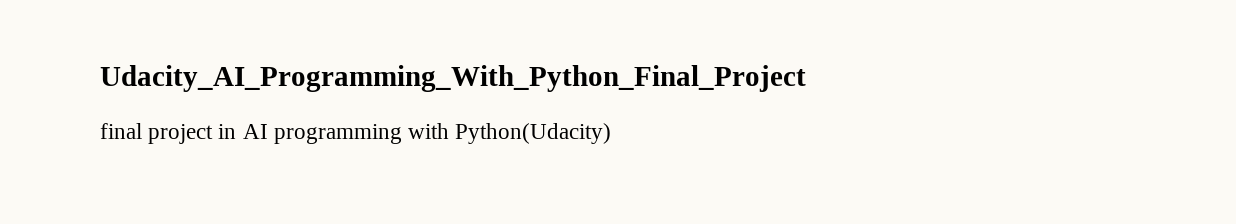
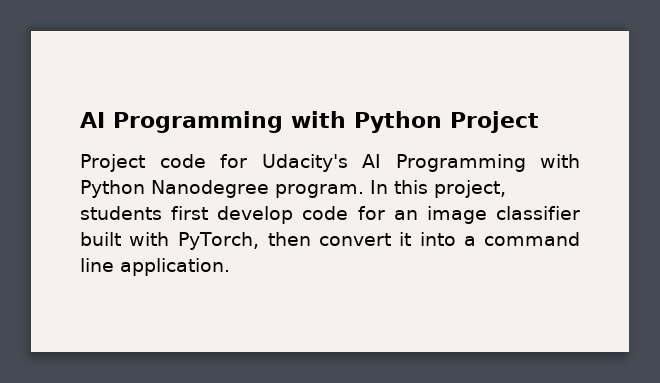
- Udacity_AI_Programming_With_Python_Final_Project
- final project in AI programming with Python(Udacity)
+ AI Programming with Python Project
+ Project code for Udacity's AI Programming with Python Nanodegree program. In this project, students first develop code for an image classifier built with PyTorch, then convert it into a command line application.

